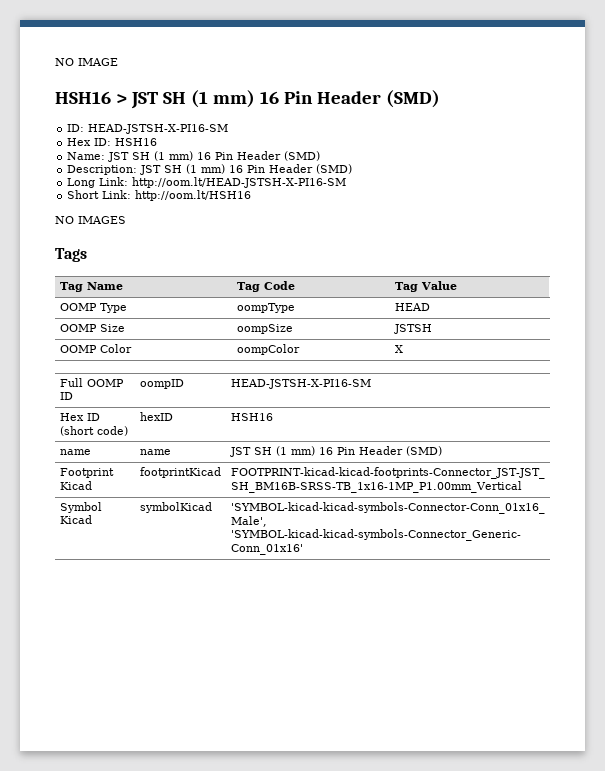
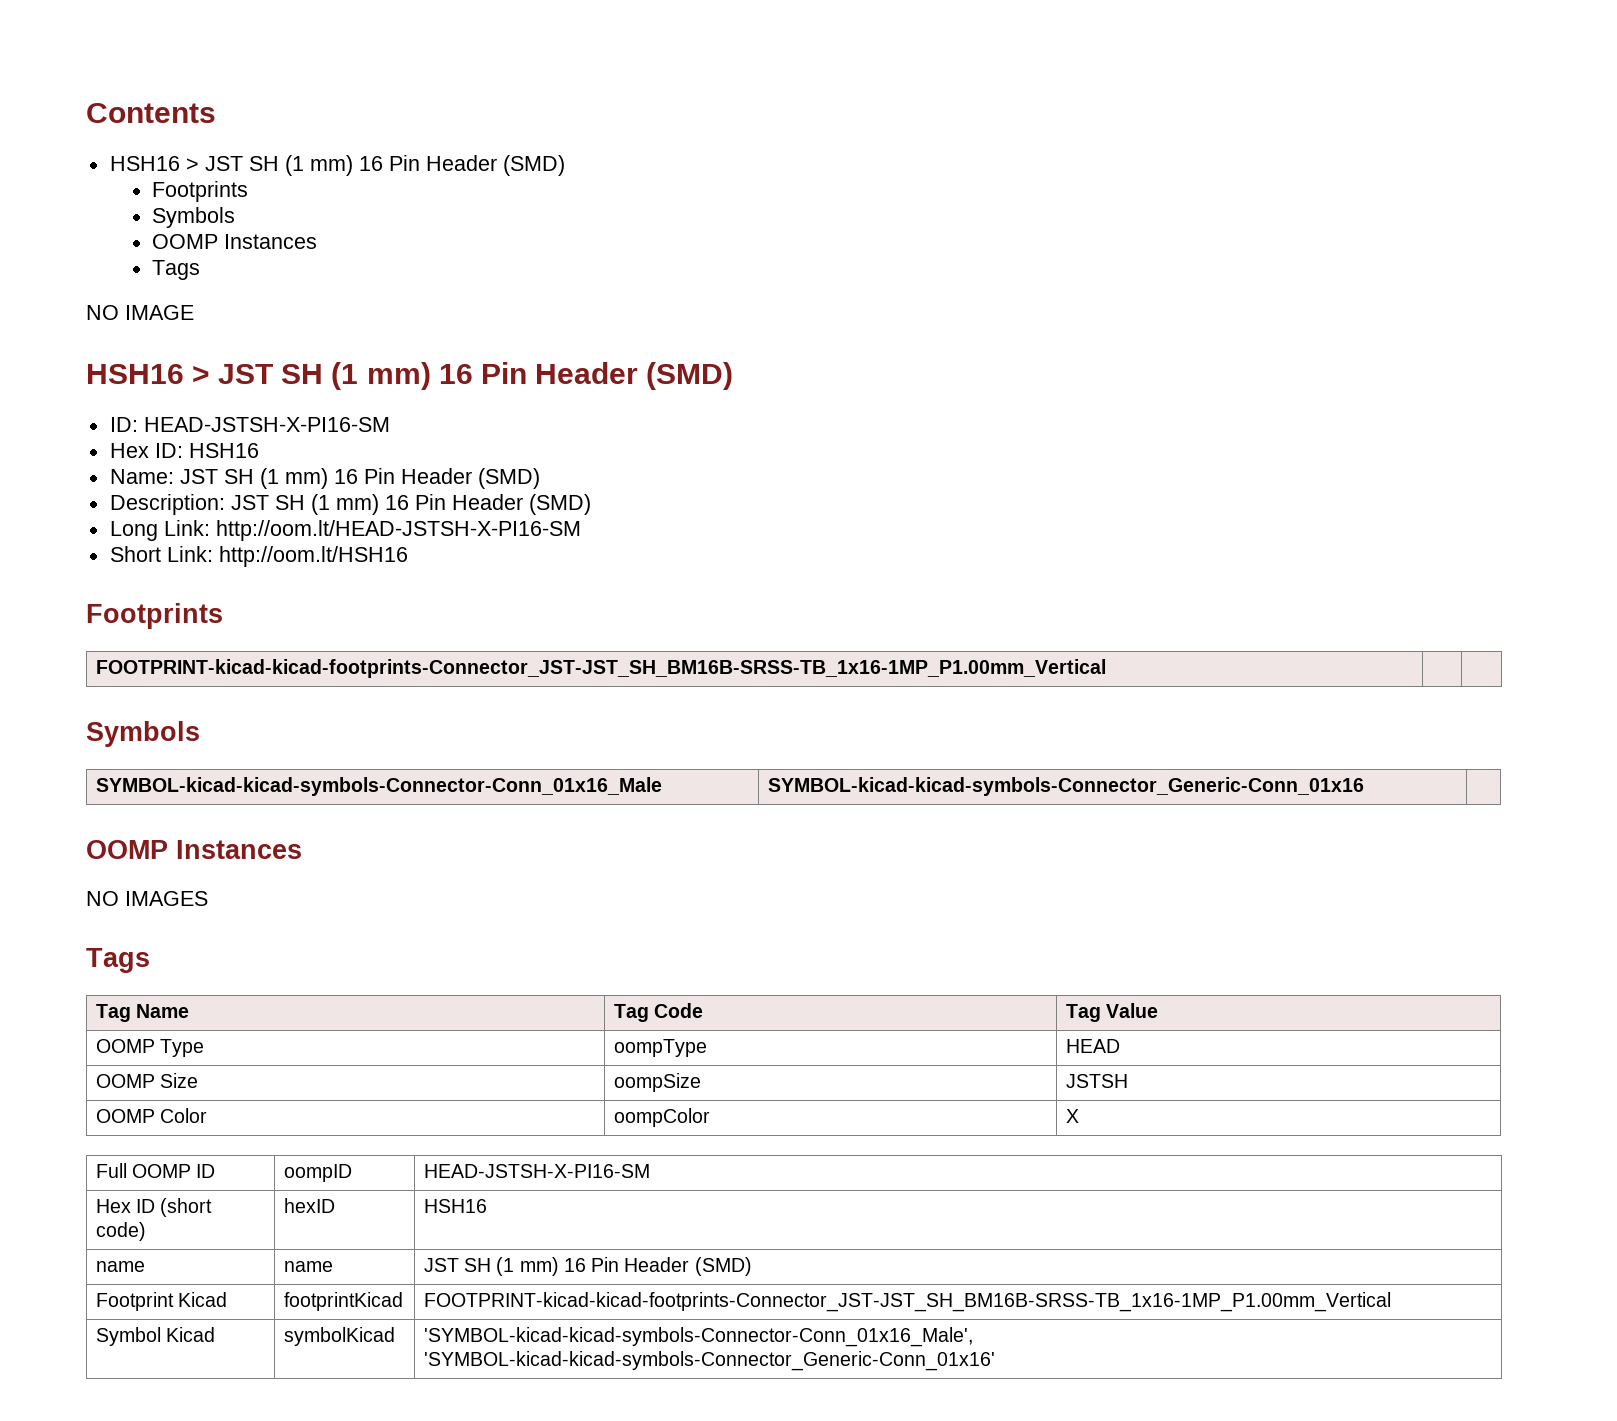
+ Contents
+ HSH16 > JST SH (1 mm) 16 Pin Header (SMD)
+ Footprints
+ Symbols
+ OOMP Instances
+ Tags
  Short Link: http://oom.lt/HSH16
+ Footprints
+ FOOTPRINT-kicad-kicad-footprints-Connector_JST-JST_SH_BM16B-SRSS-TB_1x16-1MP_P1.00mm_Vertical | |
+ Symbols
+ SYMBOL-kicad-kicad-symbols-Connector-Conn_01x16_Male | SYMBOL-kicad-kicad-symbols-Connector_Generic-Conn_01x16 |
+ OOMP Instances

